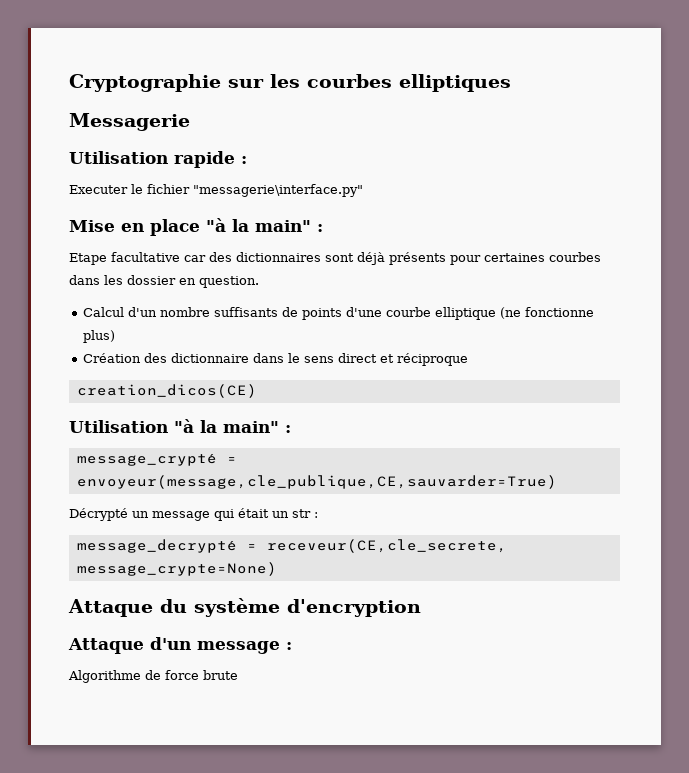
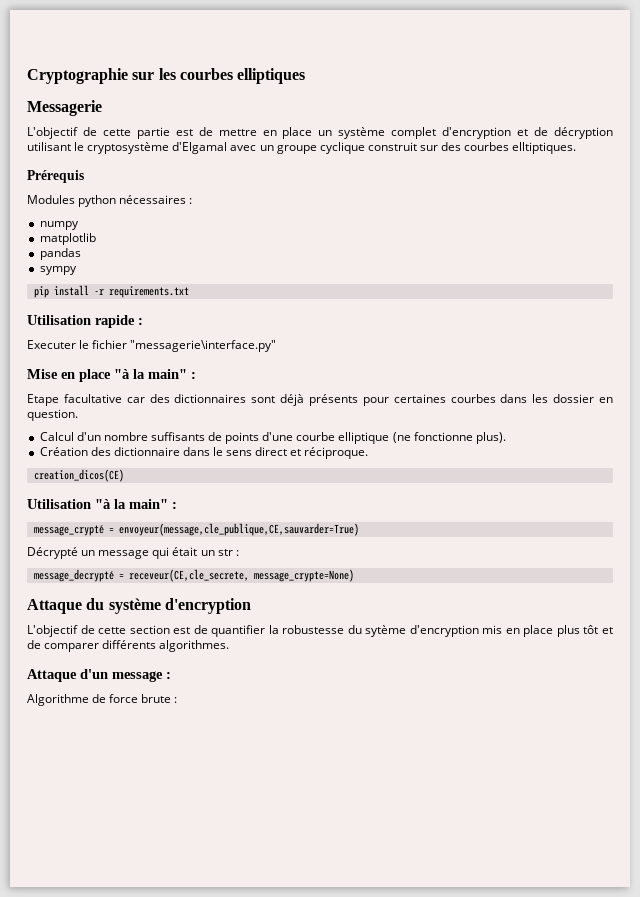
+ L'objectif de cette partie est de mettre en place un système complet d'encryption et de décryption utilisant le cryptosystème d'Elgamal avec un groupe cyclique construit sur des courbes elltiptiques.
+ Prérequis
+ Modules python nécessaires :
+ numpy
+ matplotlib
+ pandas
+ sympy
+ pip install -r requirements.txt
- Calcul d'un nombre suffisants de points d'une courbe elliptique (ne fonctionne plus)
+ Calcul d'un nombre suffisants de points d'une courbe elliptique (ne fonctionne plus).
- Création des dictionnaire dans le sens direct et réciproque
+ Création des dictionnaire dans le sens direct et réciproque.
+ L'objectif de cette section est de quantifier la robustesse du sytème d'encryption mis en place plus tôt et de comparer différents algorithmes.
- Algorithme de force brute
+ Algorithme de force brute :

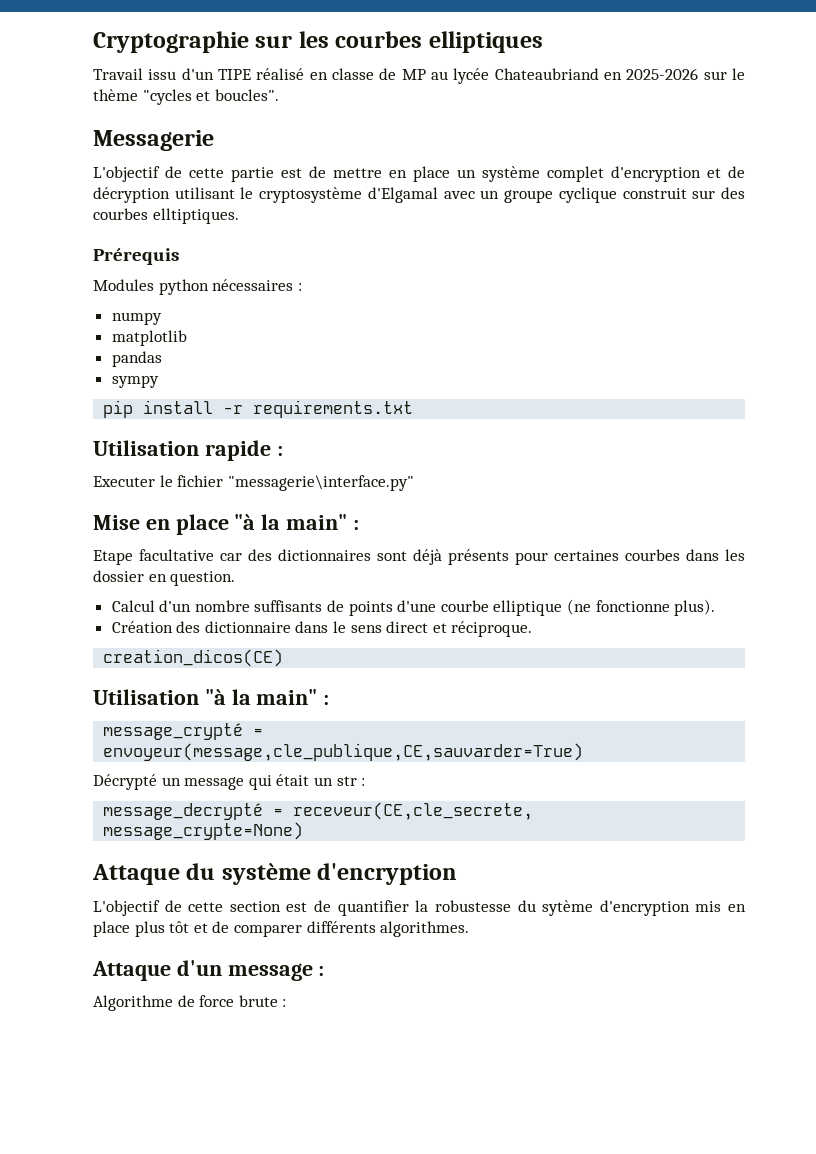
+ Travail issu d'un TIPE réalisé en classe de MP au lycée Chateaubriand en 2025-2026 sur le thème "cycles et boucles".

